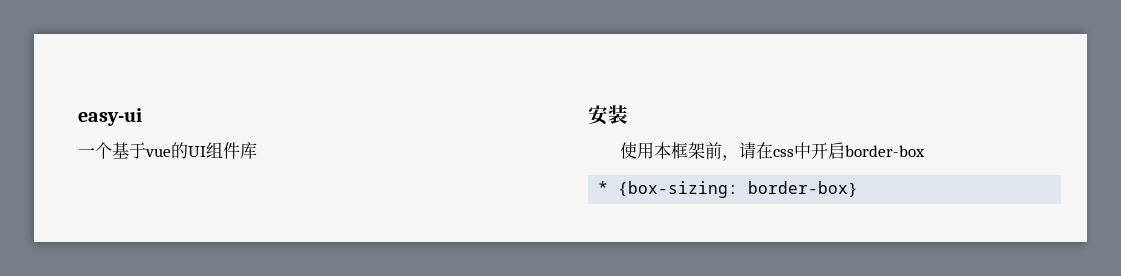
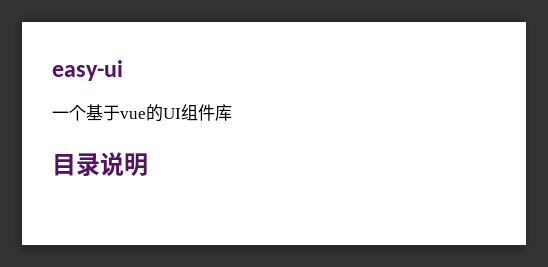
- 安装
- 使用本框架前，请在css中开启border-box
- * {box-sizing: border-box}
+ 目录说明

